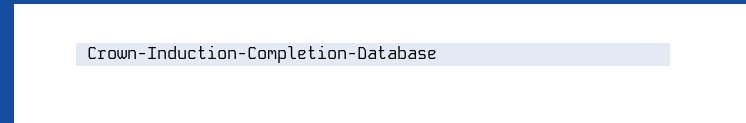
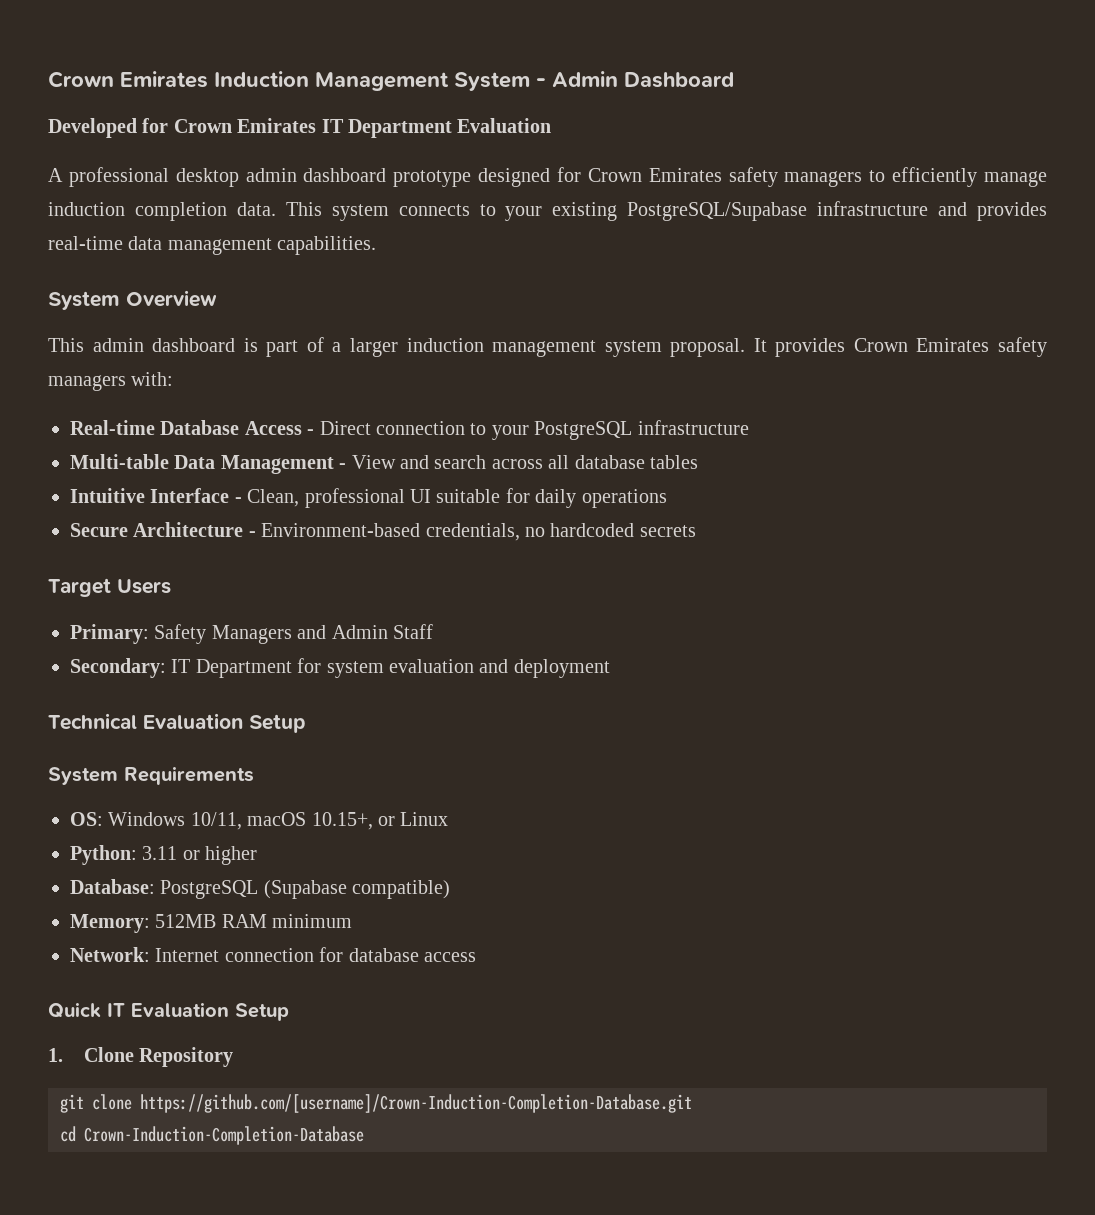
- Crown-Induction-Completion-Database
+ Crown Emirates Induction Management System - Admin Dashboard
+ Developed for Crown Emirates IT Department Evaluation
+ A professional desktop admin dashboard prototype designed for Crown Emirates safety managers to efficiently manage induction completion data. This system connects to your existing PostgreSQL/Supabase infrastructure and provides real-time data management capabilities.
+ System Overview
+ This admin dashboard is part of a larger induction management system proposal. It provides Crown Emirates safety managers with:
+ Real-time Database Access - Direct connection to your PostgreSQL infrastructure
+ Multi-table Data Management - View and search across all database tables
+ Intuitive Interface - Clean, professional UI suitable for daily operations
+ Secure Architecture - Environment-based credentials, no hardcoded secrets
+ Target Users
+ Primary: Safety Managers and Admin Staff
+ Secondary: IT Department for system evaluation and deployment
+ Technical Evaluation Setup
+ System Requirements
+ OS: Windows 10/11, macOS 10.15+, or Linux
+ Python: 3.11 or higher
+ Database: PostgreSQL (Supabase compatible)
+ Memory: 512MB RAM minimum
+ Network: Internet connection for database access
+ Quick IT Evaluation Setup
+ 1. Clone Repository
+ git clone https://github.com/[username]/Crown-Induction-Completion-Database.git
+ cd Crown-Induction-Completion-Database

